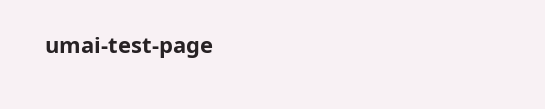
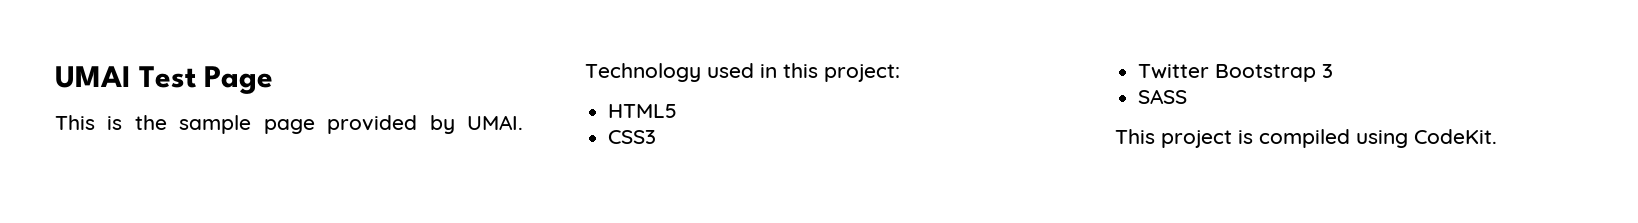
- umai-test-page
+ UMAI Test Page
+ This is the sample page provided by UMAI. Technology used in this project:
+ HTML5
+ CSS3
+ Twitter Bootstrap 3
+ SASS
+ This project is compiled using CodeKit.

